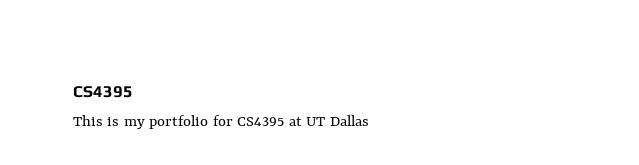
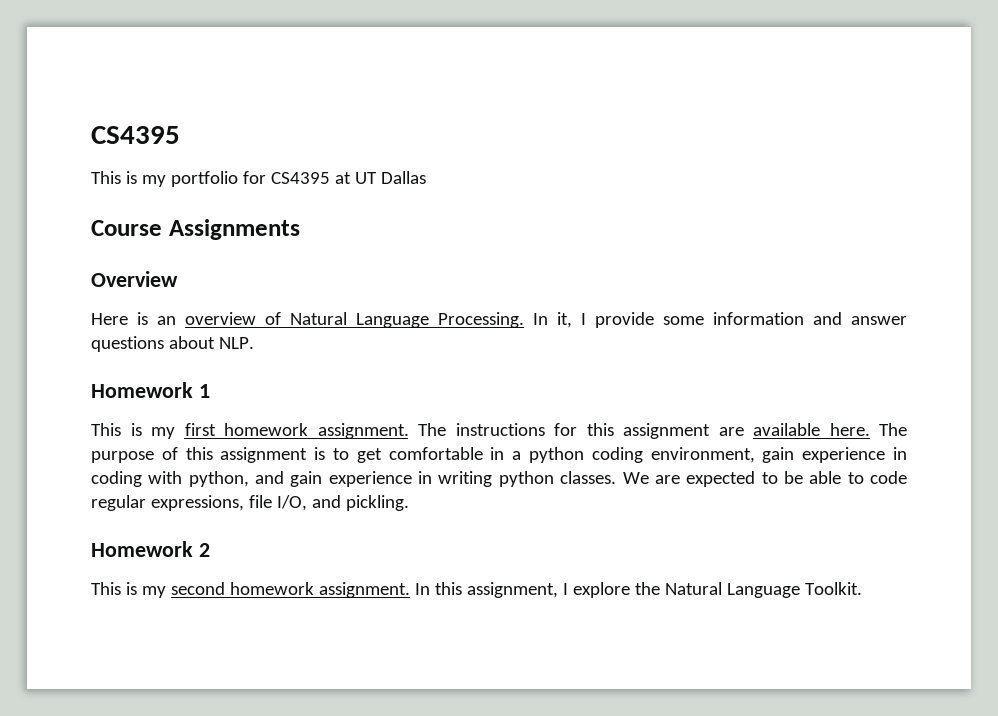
+ Course Assignments
+ Overview
+ Here is an overview of Natural Language Processing. In it, I provide some information and answer questions about NLP.
+ Homework 1
+ This is my first homework assignment. The instructions for this assignment are available here. The purpose of this assignment is to get comfortable in a python coding environment, gain experience in coding with python, and gain experience in writing python classes. We are expected to be able to code regular expressions, file I/O, and pickling.
+ Homework 2
+ This is my second homework assignment. In this assignment, I explore the Natural Language Toolkit.

